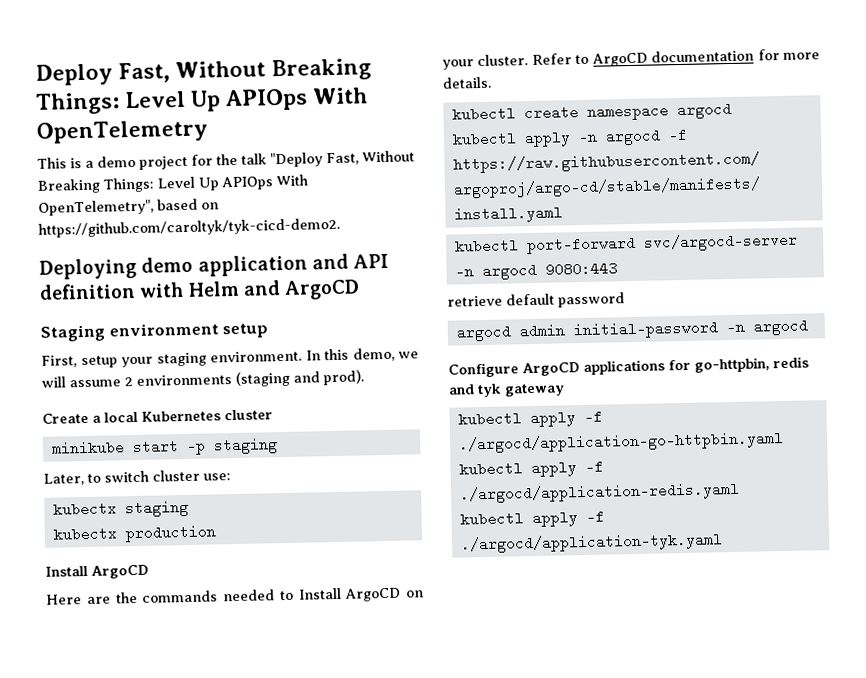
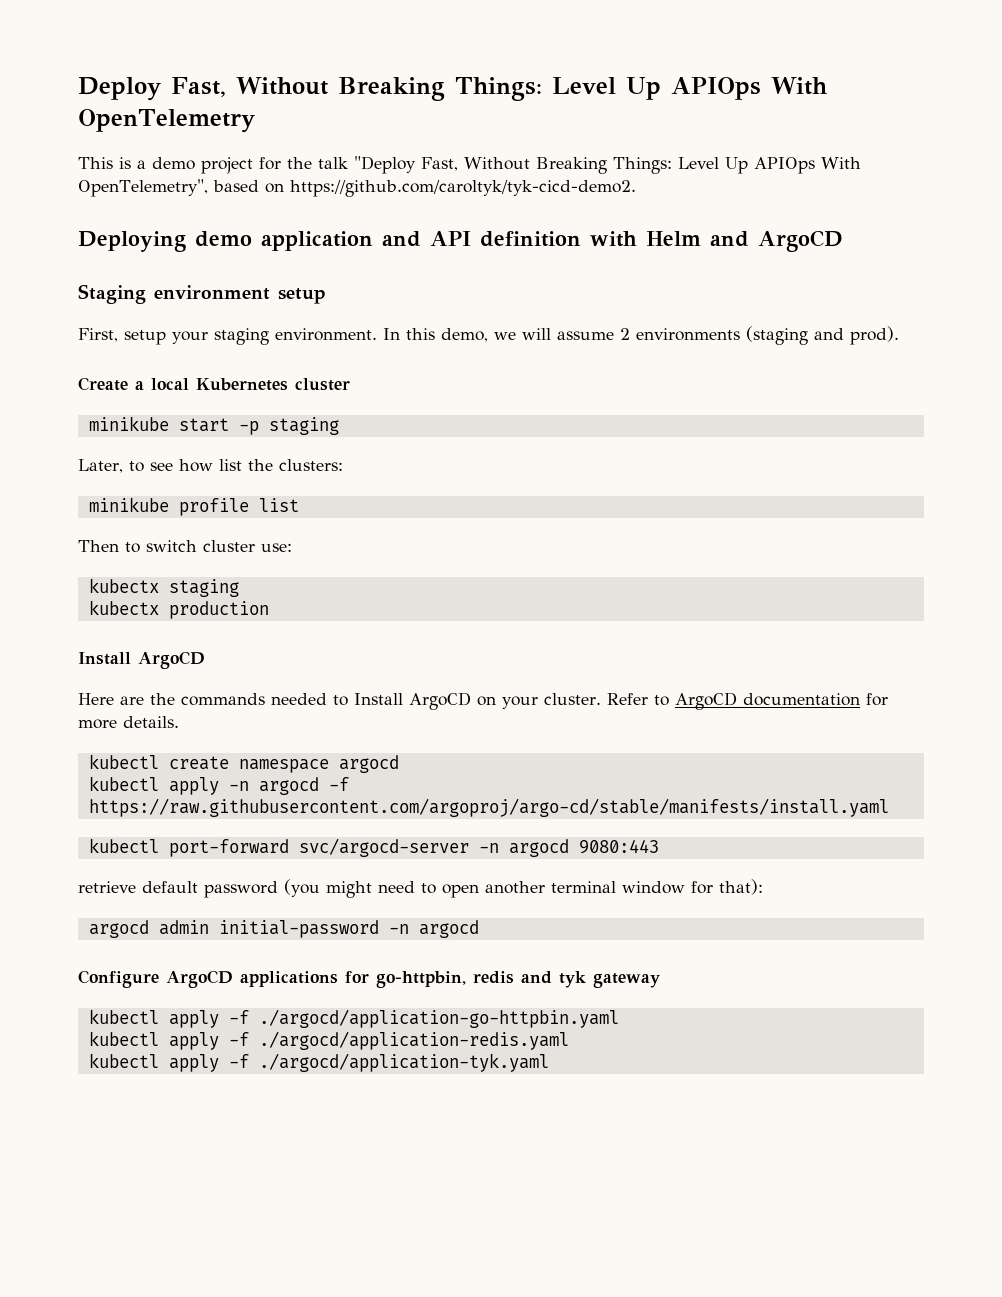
- Later, to switch cluster use:
+ Later, to see how list the clusters:
+ minikube profile list
+ Then to switch cluster use:
- retrieve default password
+ retrieve default password (you might need to open another terminal window for that):

